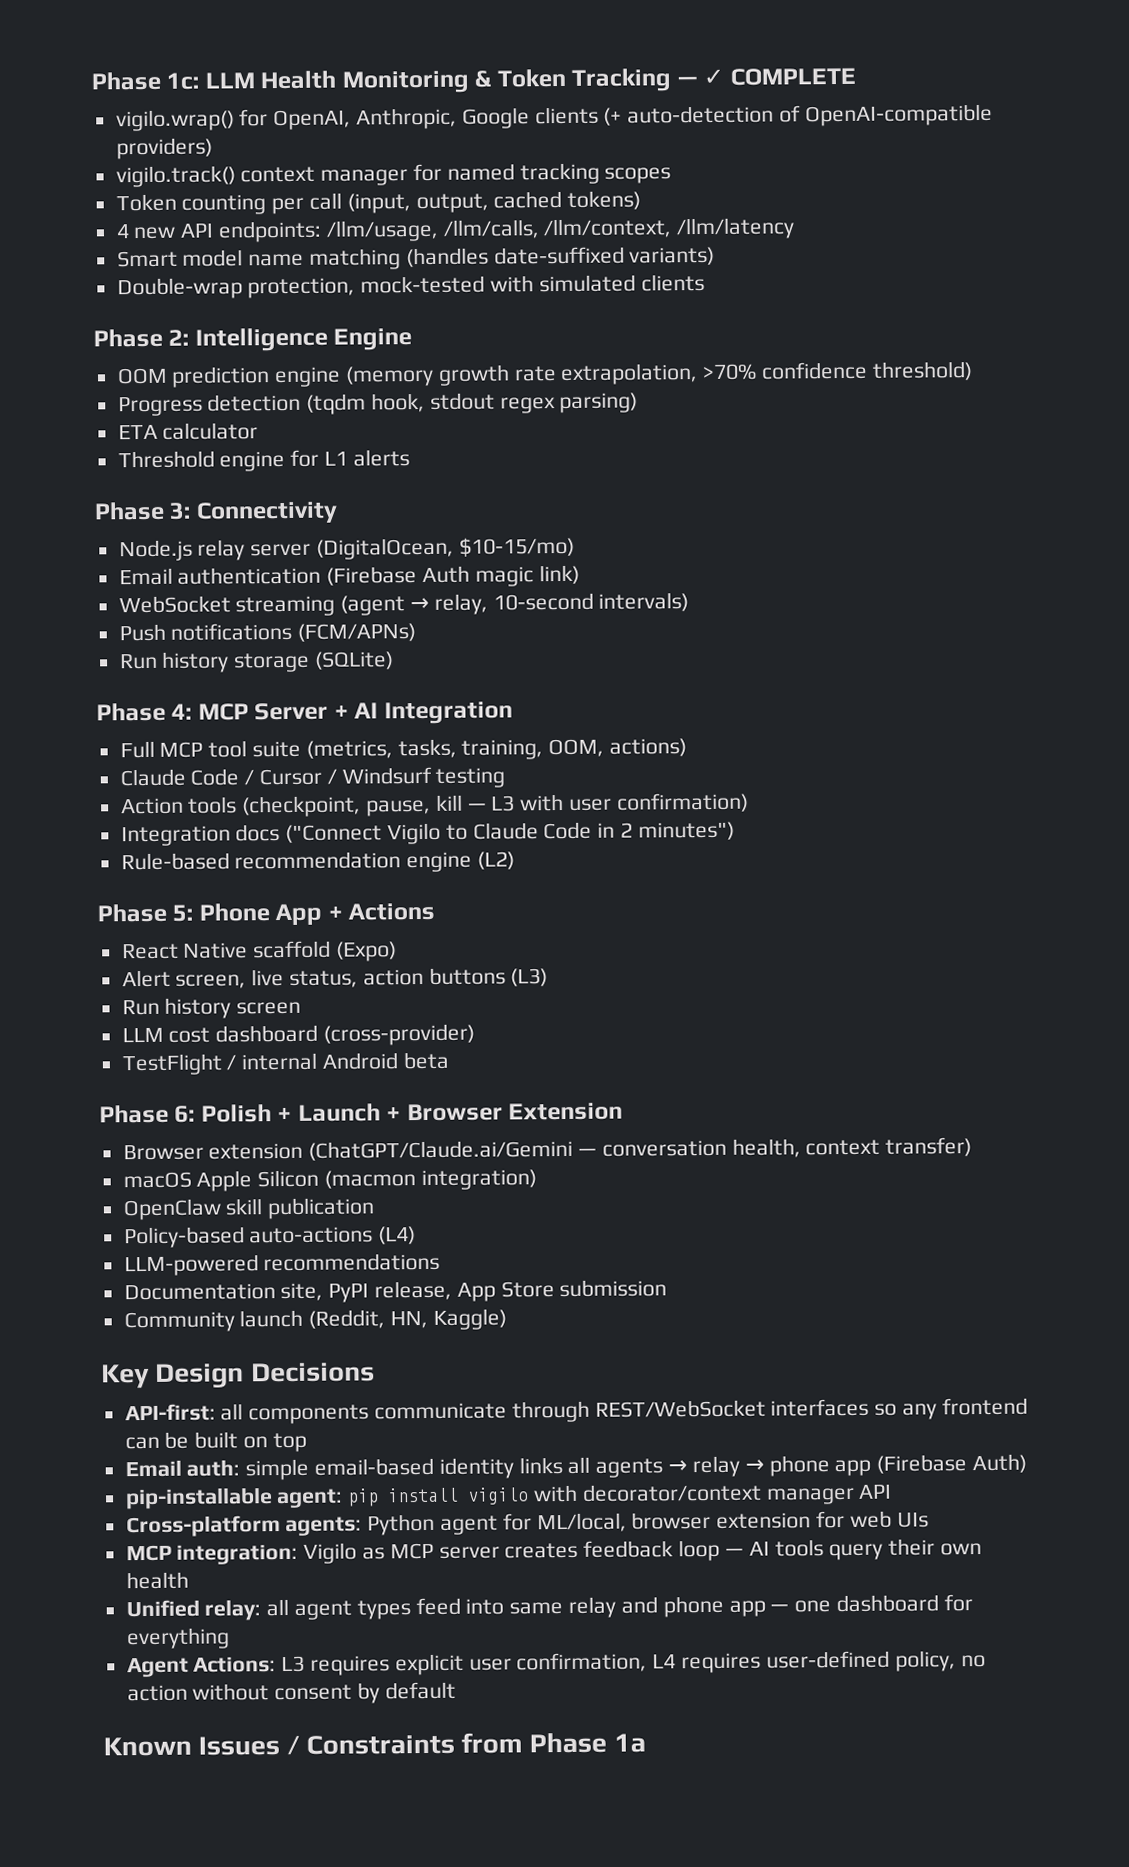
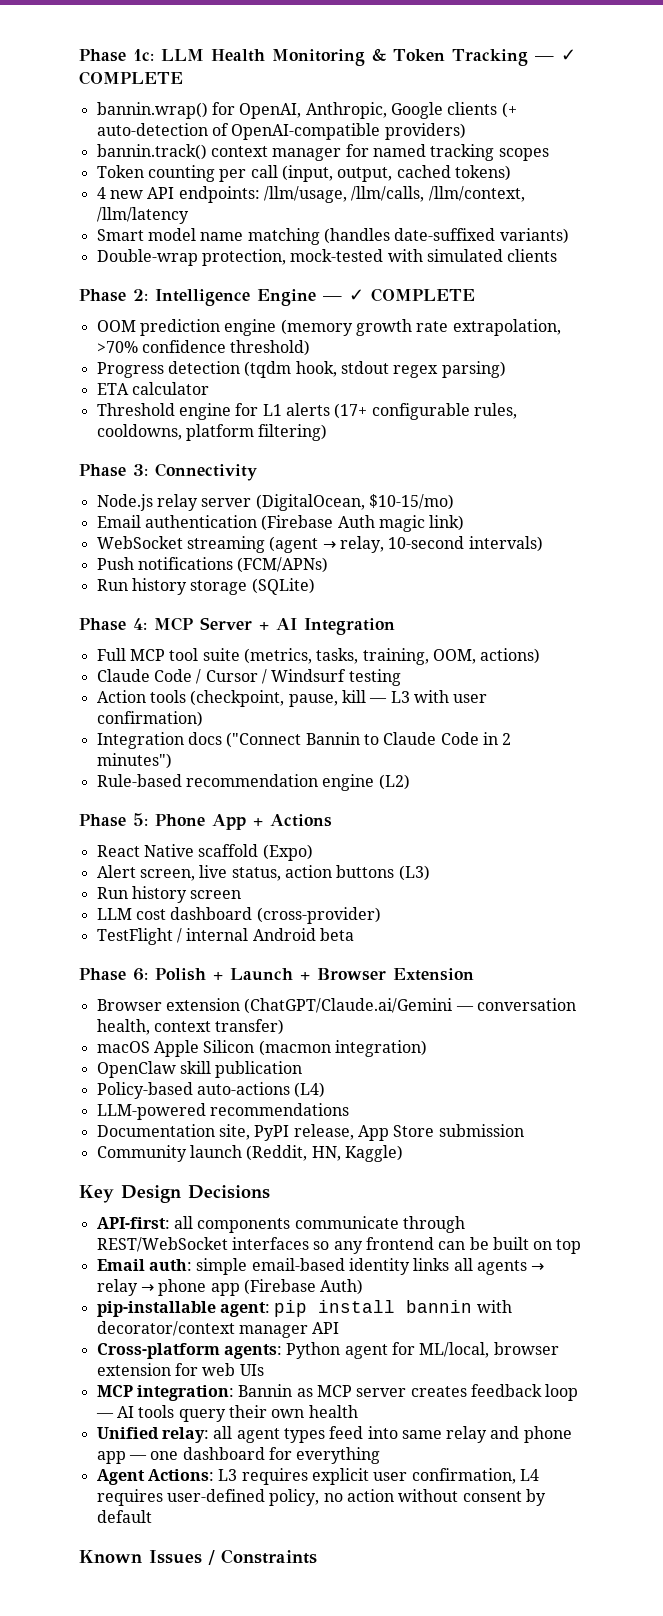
- vigilo.wrap() for OpenAI, Anthropic, Google clients (+ auto-detection of OpenAI-compatible providers)
+ bannin.wrap() for OpenAI, Anthropic, Google clients (+ auto-detection of OpenAI-compatible providers)
- vigilo.track() context manager for named tracking scopes
+ bannin.track() context manager for named tracking scopes
- Phase 2: Intelligence Engine
+ Phase 2: Intelligence Engine — ✓ COMPLETE
- Threshold engine for L1 alerts
+ Threshold engine for L1 alerts (17+ configurable rules, cooldowns, platform filtering)
- Integration docs ("Connect Vigilo to Claude Code in 2 minutes")
+ Integration docs ("Connect Bannin to Claude Code in 2 minutes")
- pip-installable agent: pip install vigilo with decorator/context manager API
+ pip-installable agent: pip install bannin with decorator/context manager API
- MCP integration: Vigilo as MCP server creates feedback loop — AI tools query their own health
+ MCP integration: Bannin as MCP server creates feedback loop — AI tools query their own health
- Known Issues / Constraints from Phase 1a
+ Known Issues / Constraints

